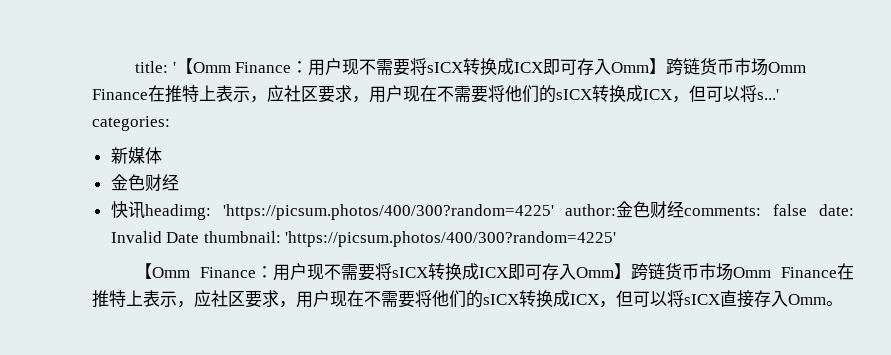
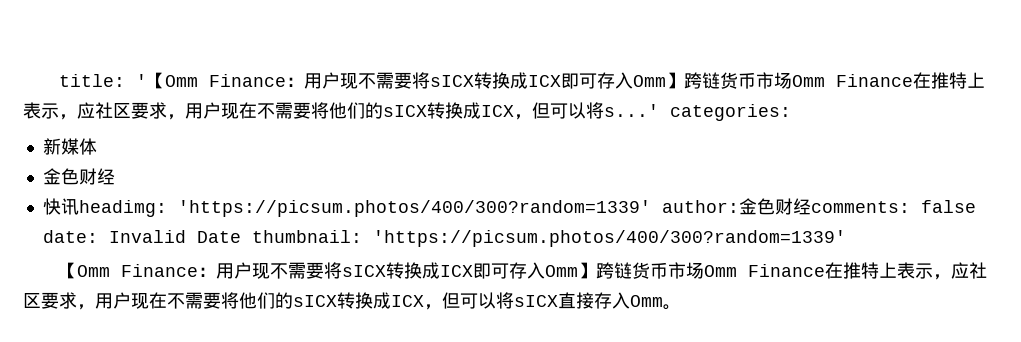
- 快讯headimg: 'https://picsum.photos/400/300?random=4225' author:金色财经comments: false date: Invalid Date thumbnail: 'https://picsum.photos/400/300?random=4225'
+ 快讯headimg: 'https://picsum.photos/400/300?random=1339' author:金色财经comments: false date: Invalid Date thumbnail: 'https://picsum.photos/400/300?random=1339'

